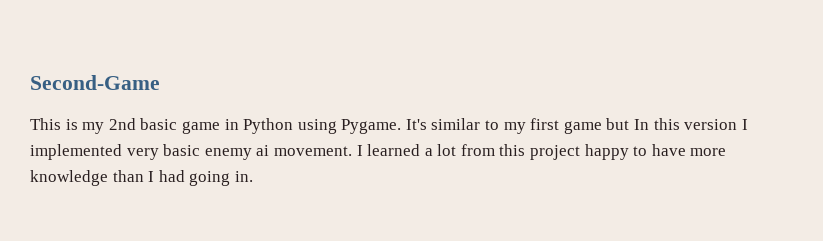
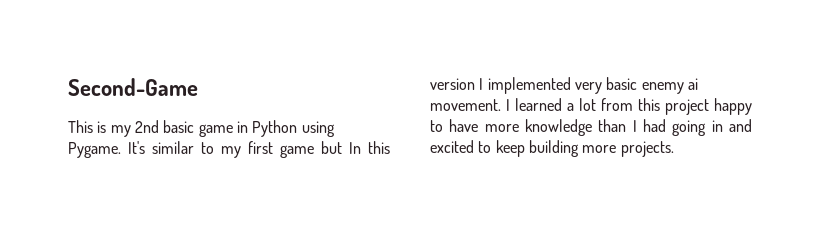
- I learned a lot from this project happy to have more knowledge than I had going in.
+ I learned a lot from this project happy to have more knowledge than I had going in and excited to keep building more projects.

